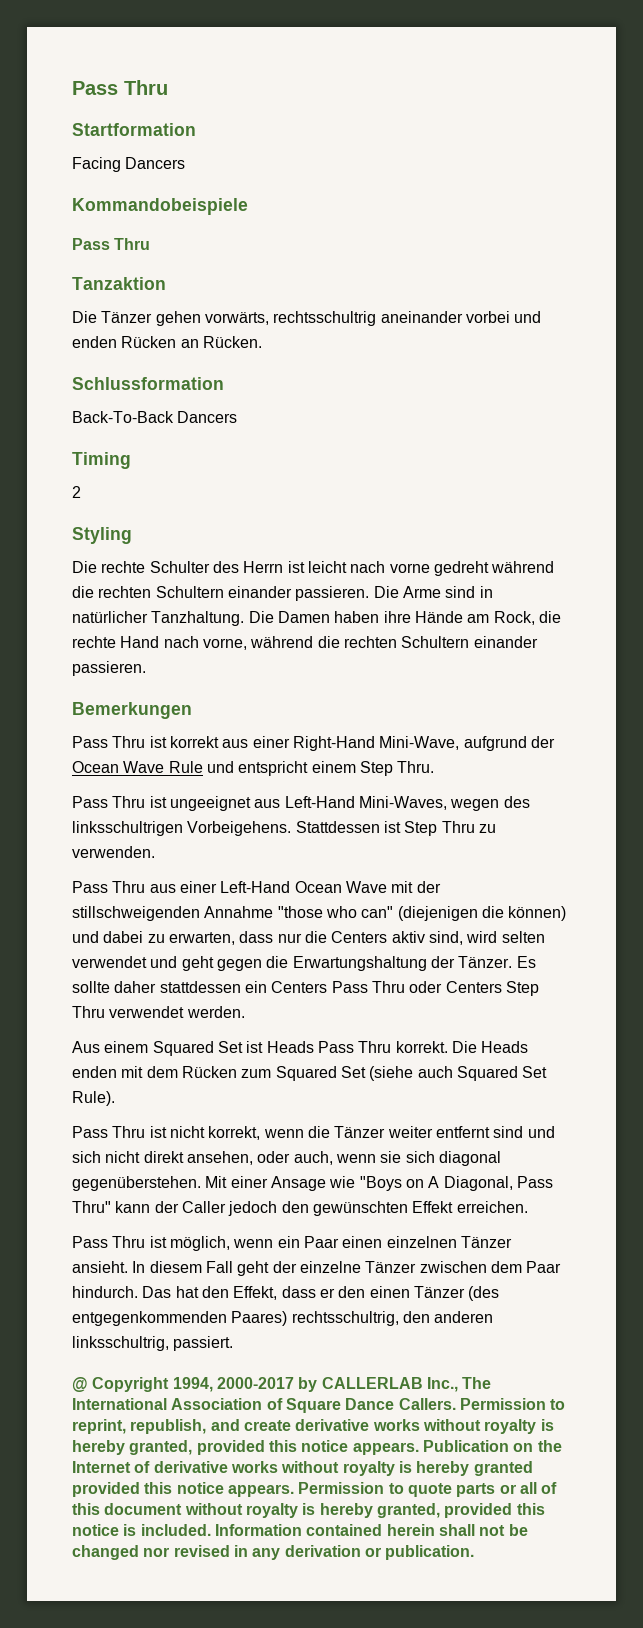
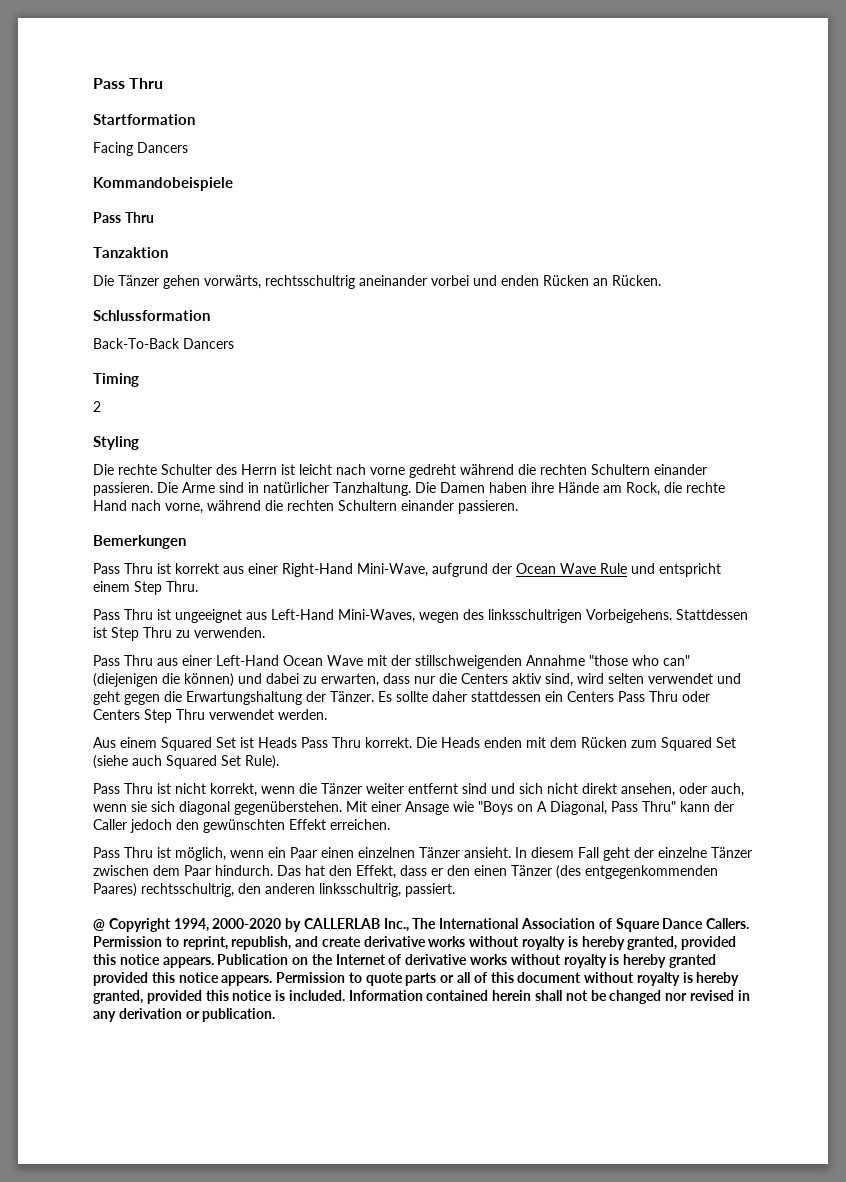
- @ Copyright 1994, 2000-2017 by CALLERLAB Inc., The International Association of Square Dance Callers.
+ @ Copyright 1994, 2000-2020 by CALLERLAB Inc., The International Association of Square Dance Callers.

